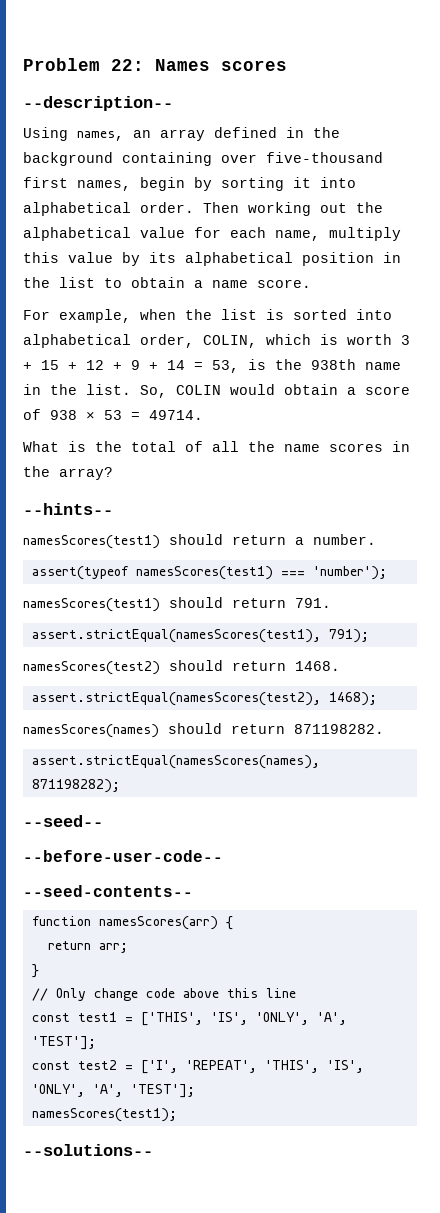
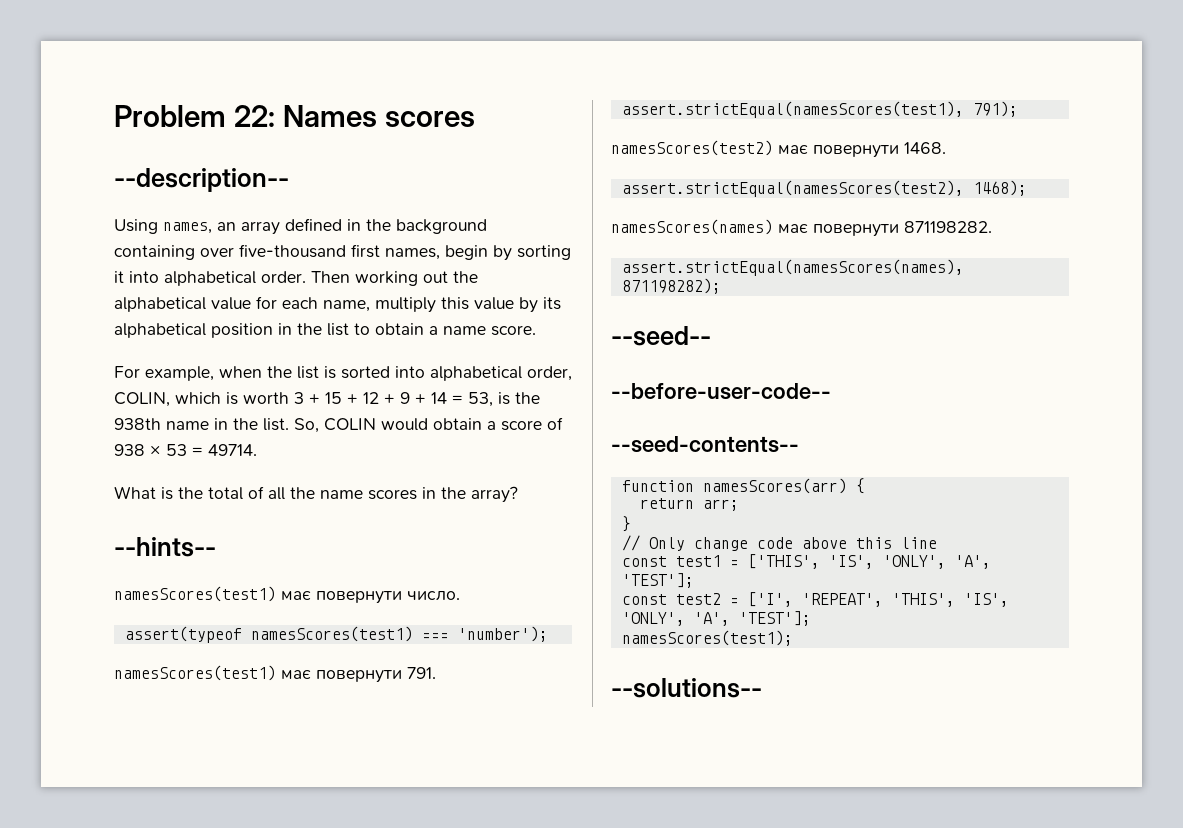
- namesScores(test1) should return a number.
+ namesScores(test1) має повернути число.
- namesScores(test1) should return 791.
+ namesScores(test1) має повернути 791.
- namesScores(test2) should return 1468.
+ namesScores(test2) має повернути 1468.
- namesScores(names) should return 871198282.
+ namesScores(names) має повернути 871198282.

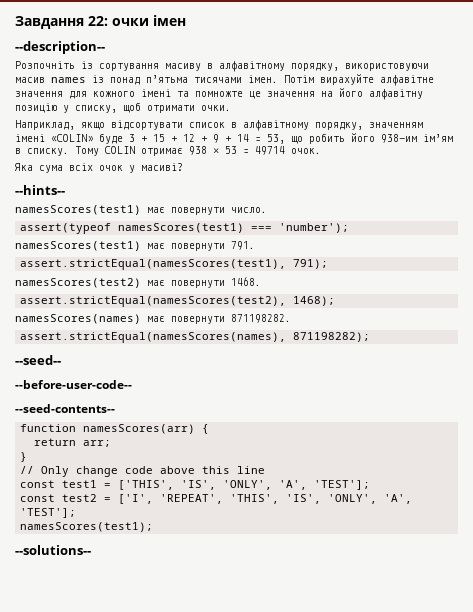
- Problem 22: Names scores
+ Завдання 22: очки імен
  --description--
- Using names, an array defined in the background containing over five-thousand first names, begin by sorting it into alphabetical order. Then working out the alphabetical value for each name, multiply this value by its alphabetical position in the list to obtain a name score.
- For example, when the list is sorted into alphabetical order, COLIN, which is worth 3 + 15 + 12 + 9 + 14 = 53, is the 938th name in the list. So, COLIN would obtain a score of 938 × 53 = 49714.
- What is the total of all the name scores in the array?
+ Розпочніть із сортування масиву в алфавітному порядку, використовуючи масив names із понад п’ятьма тисячами імен. Потім вирахуйте алфавітне значення для кожного імені та помножте це значення на його алфавітну позицію у списку, щоб отримати очки.
+ Наприклад, якщо відсортувати список в алфавітному порядку, значенням імені «COLIN» буде 3 + 15 + 12 + 9 + 14 = 53, що робить його 938-им ім’ям в списку. Тому COLIN отримає 938 × 53 = 49714 очок.
+ Яка сума всіх очок у масиві?

